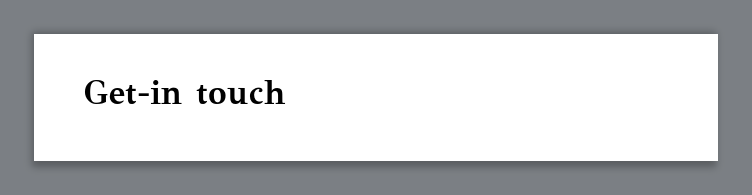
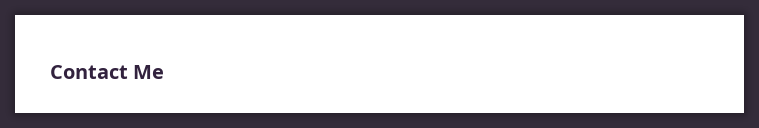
- Get-in touch
+ Contact Me

